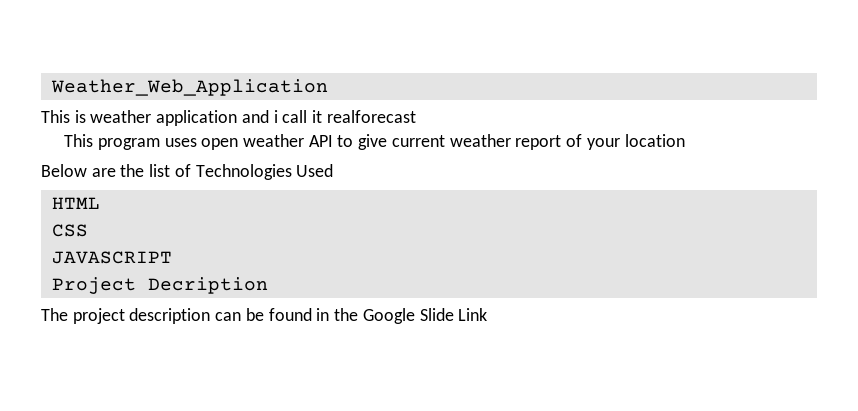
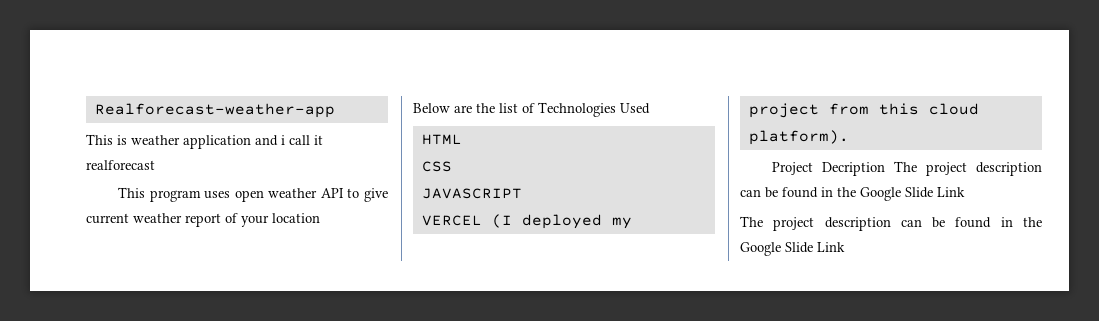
- Weather_Web_Application
+ Realforecast-weather-app
- Project Decription
+ VERCEL (I deployed my project from this cloud platform).
+ Project Decription The project description can be found in the Google Slide Link

